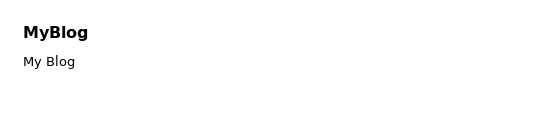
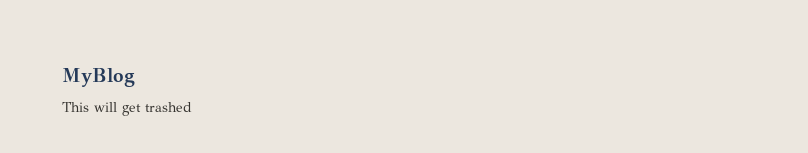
- My Blog
+ This will get trashed

